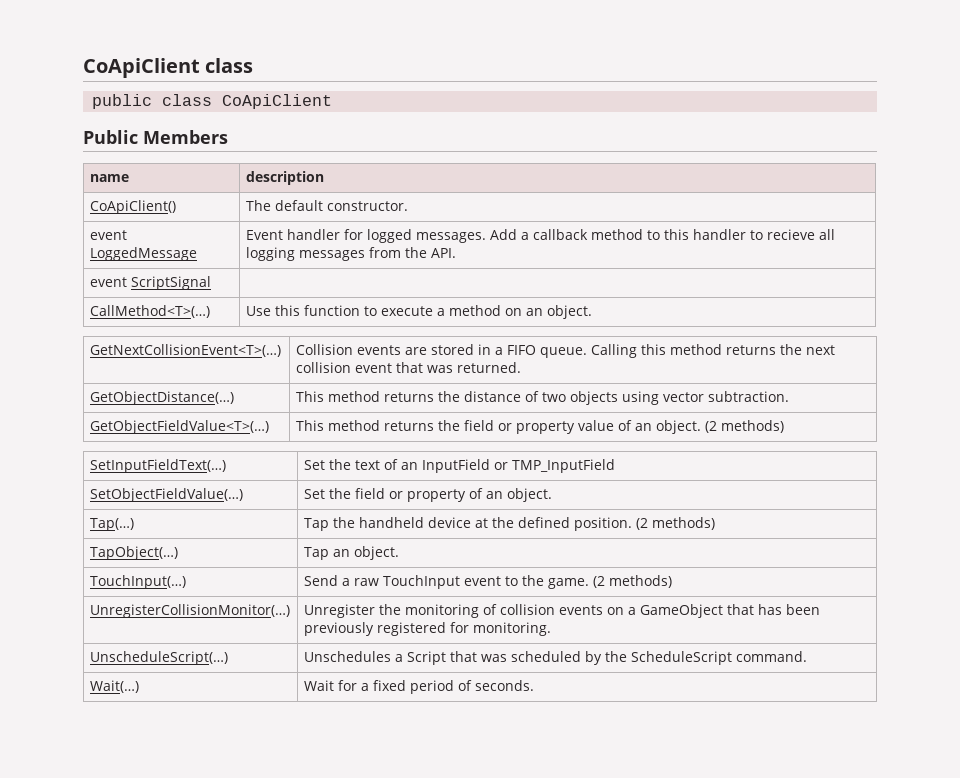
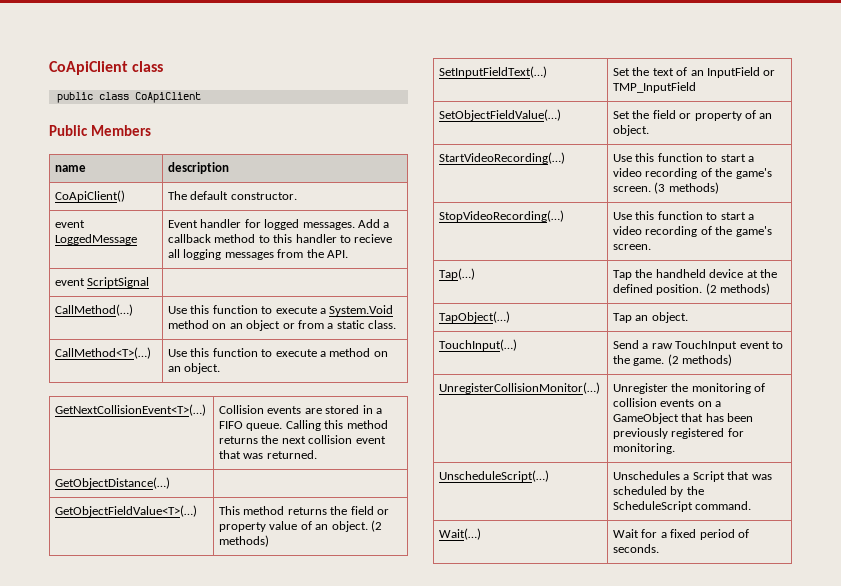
+ CallMethod(…) | Use this function to execute a System.Void method on an object or from a static class.
- GetObjectDistance(…) | This method returns the distance of two objects using vector subtraction.
+ GetObjectDistance(…) |
+ StartVideoRecording(…) | Use this function to start a video recording of the game's screen. (3 methods)
+ StopVideoRecording(…) | Use this function to start a video recording of the game's screen.

